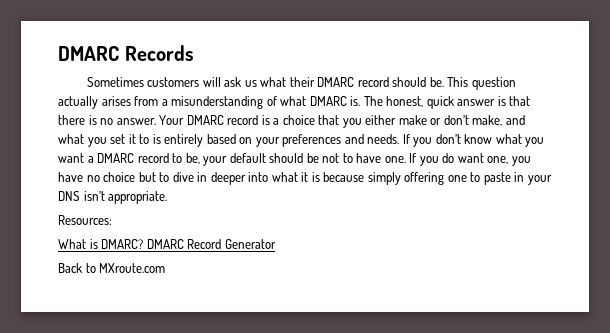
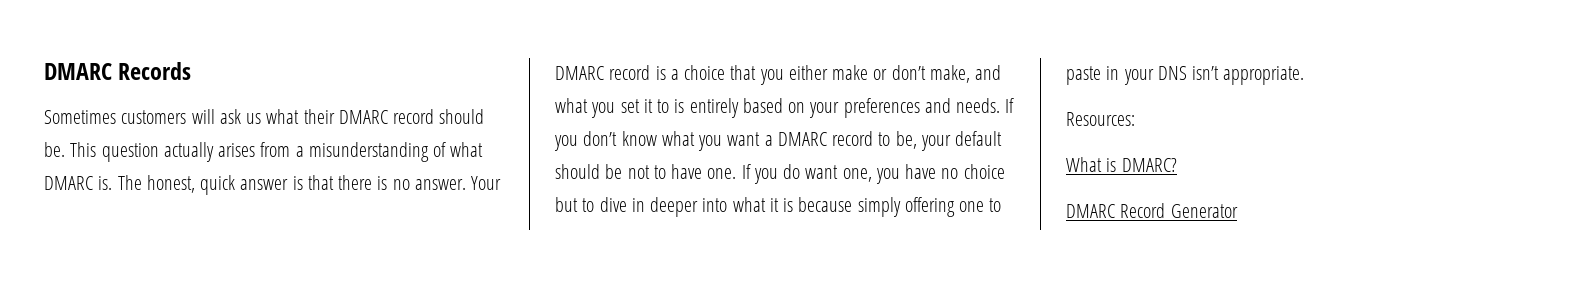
- What is DMARC? DMARC Record Generator
+ What is DMARC?
+ DMARC Record Generator
- Back to MXroute.com

